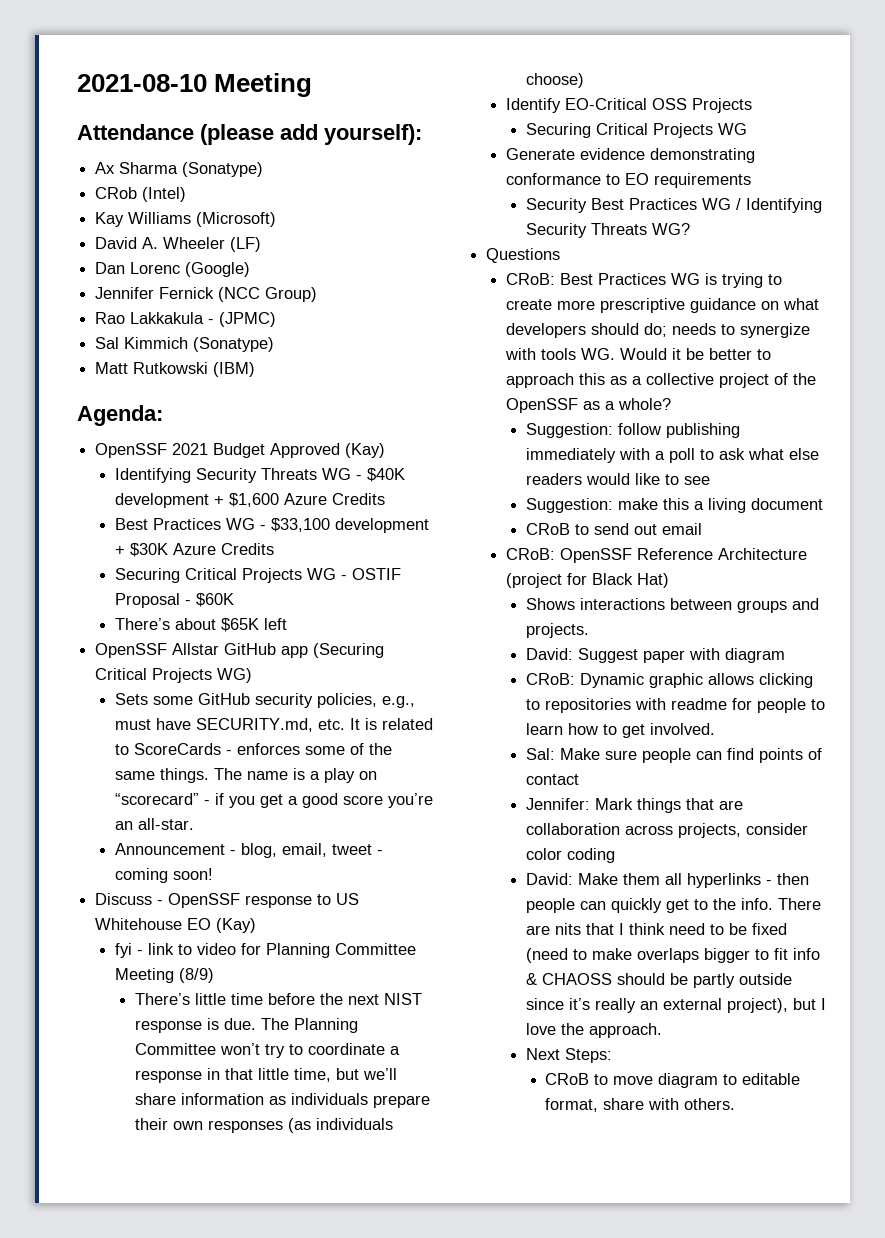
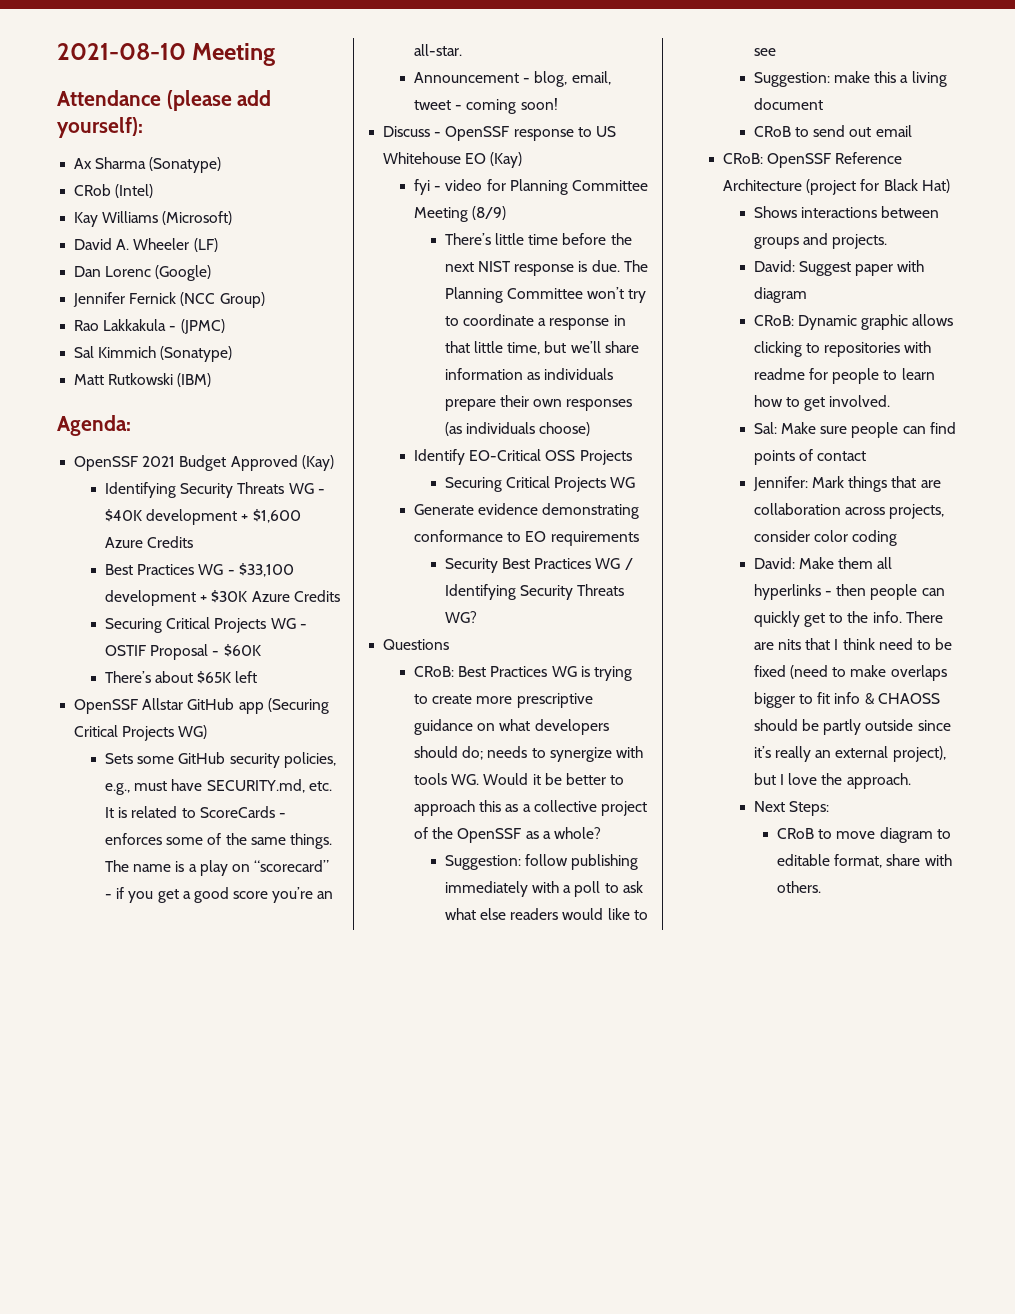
- fyi - link to video for Planning Committee Meeting (8/9)
+ fyi - video for Planning Committee Meeting (8/9)

